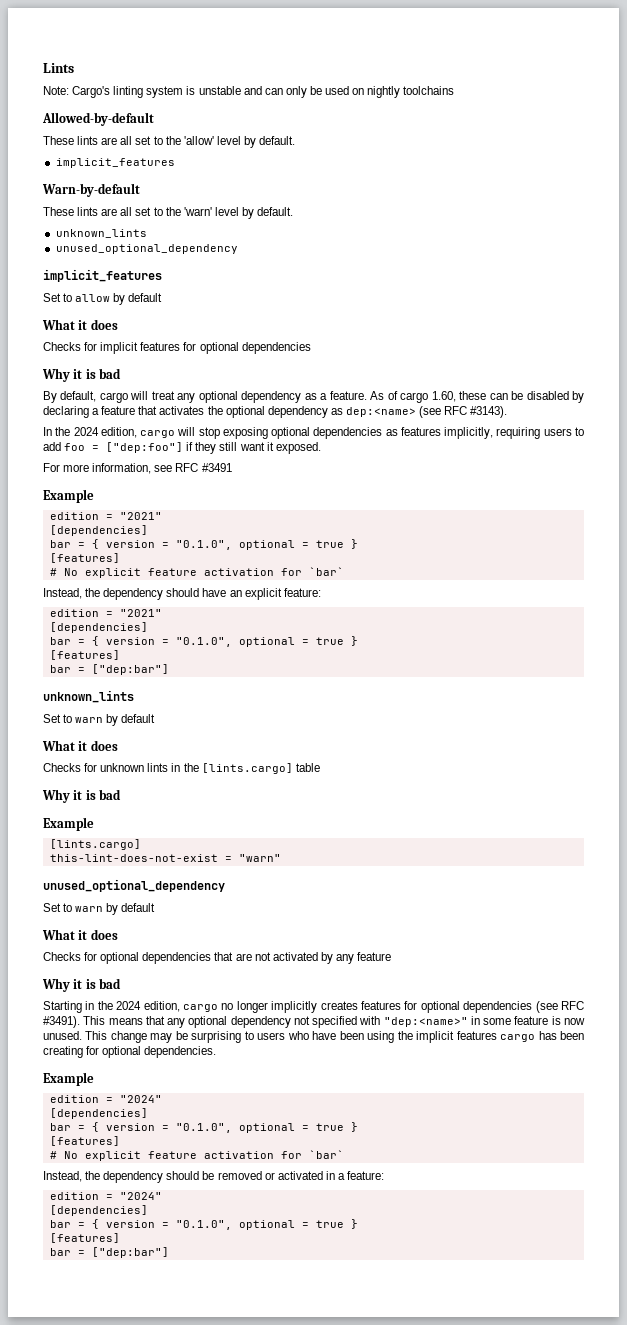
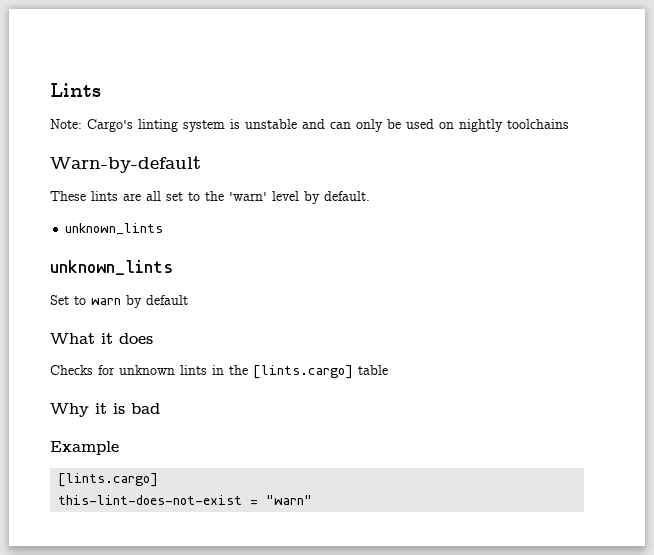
- Allowed-by-default
- These lints are all set to the 'allow' level by default.
- implicit_features
  These lints are all set to the 'warn' level by default.
  unknown_lints
- unused_optional_dependency
- implicit_features
- Set to allow by default
- What it does
- Checks for implicit features for optional dependencies
- Why it is bad
- By default, cargo will treat any optional dependency as a feature. As of cargo 1.60, these can be disabled by declaring a feature that activates the optional dependency as dep:<name> (see RFC #3143).
- In the 2024 edition, cargo will stop exposing optional dependencies as features implicitly, requiring users to add foo = ["dep:foo"] if they still want it exposed.
- For more information, see RFC #3491
- Example
- edition = "2021"
- [dependencies]
- bar = { version = "0.1.0", optional = true }
- [features]
- # No explicit feature activation for `bar`
- Instead, the dependency should have an explicit feature:
- edition = "2021"
- [dependencies]
- bar = { version = "0.1.0", optional = true }
- [features]
- bar = ["dep:bar"]
  this-lint-does-not-exist = "warn"
- unused_optional_dependency
- Set to warn by default
- What it does
- Checks for optional dependencies that are not activated by any feature
- Why it is bad
- Starting in the 2024 edition, cargo no longer implicitly creates features for optional dependencies (see RFC #3491). This means that any optional dependency not specified with "dep:<name>" in some feature is now unused. This change may be surprising to users who have been using the implicit features cargo has been creating for optional dependencies.
- Example
- edition = "2024"
- [dependencies]
- bar = { version = "0.1.0", optional = true }
- [features]
- # No explicit feature activation for `bar`
- Instead, the dependency should be removed or activated in a feature:
- edition = "2024"
- [dependencies]
- bar = { version = "0.1.0", optional = true }
- [features]
- bar = ["dep:bar"]

